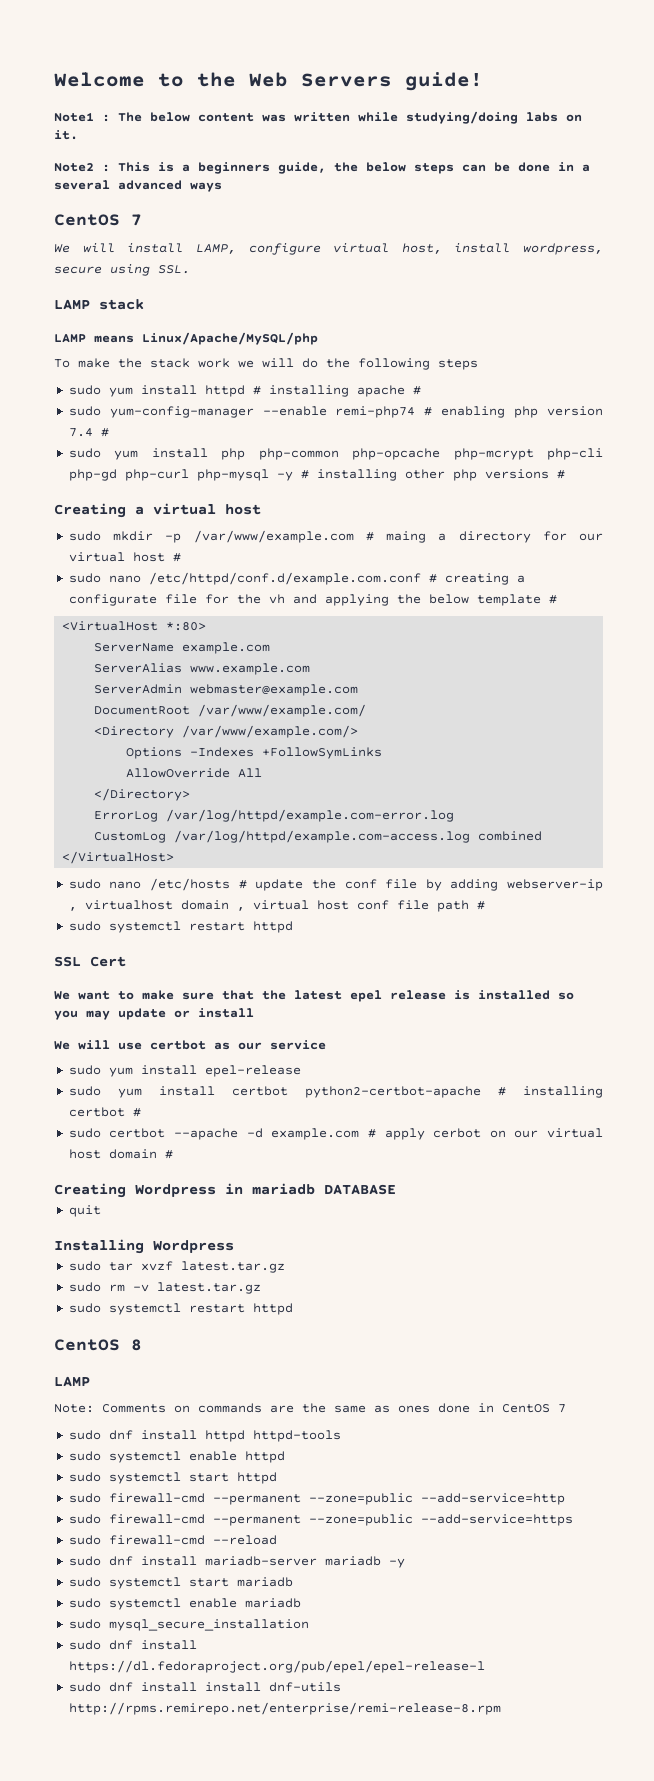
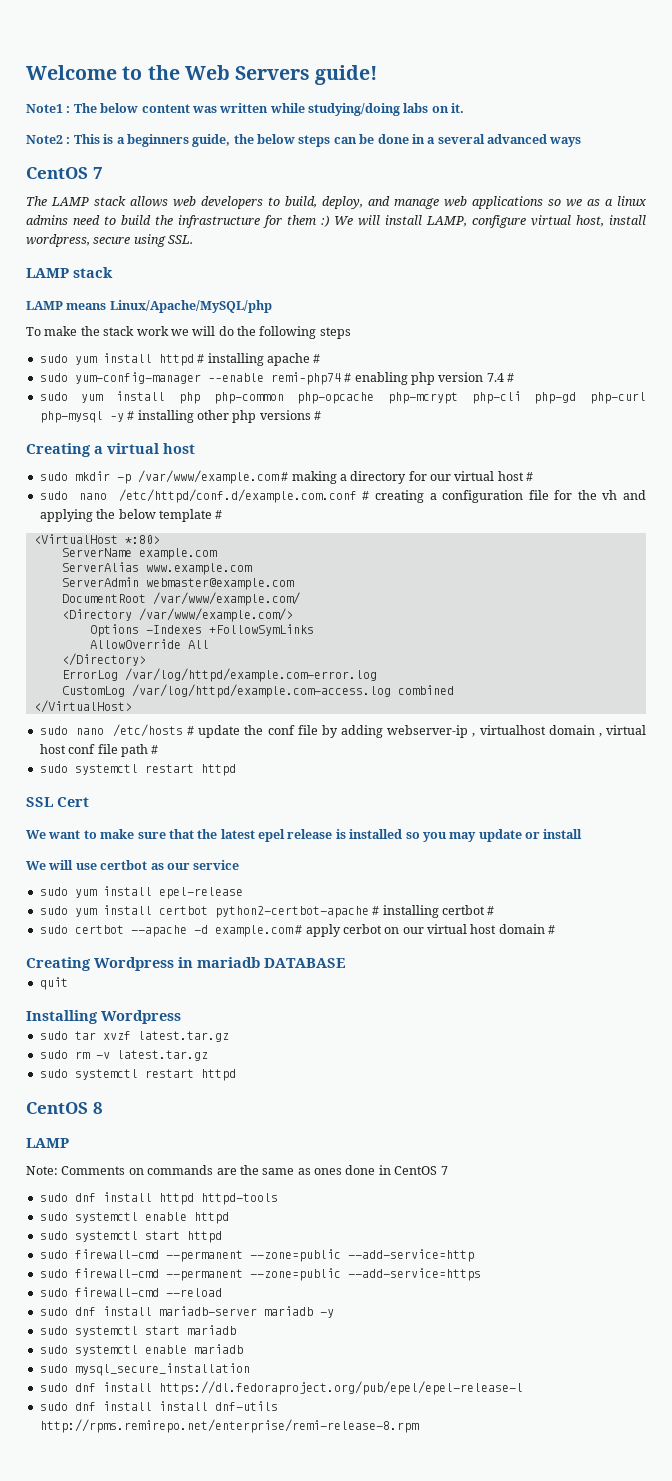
- We will install LAMP, configure virtual host, install wordpress, secure using SSL.
+ The LAMP stack allows web developers to build, deploy, and manage web applications so we as a linux admins need to build the infrastructure for them :) We will install LAMP, configure virtual host, install wordpress, secure using SSL.
- sudo mkdir -p /var/www/example.com # maing a directory for our virtual host #
+ sudo mkdir -p /var/www/example.com # making a directory for our virtual host #
- sudo nano /etc/httpd/conf.d/example.com.conf # creating a configurate file for the vh and applying the below template #
+ sudo nano /etc/httpd/conf.d/example.com.conf # creating a configuration file for the vh and applying the below template #

